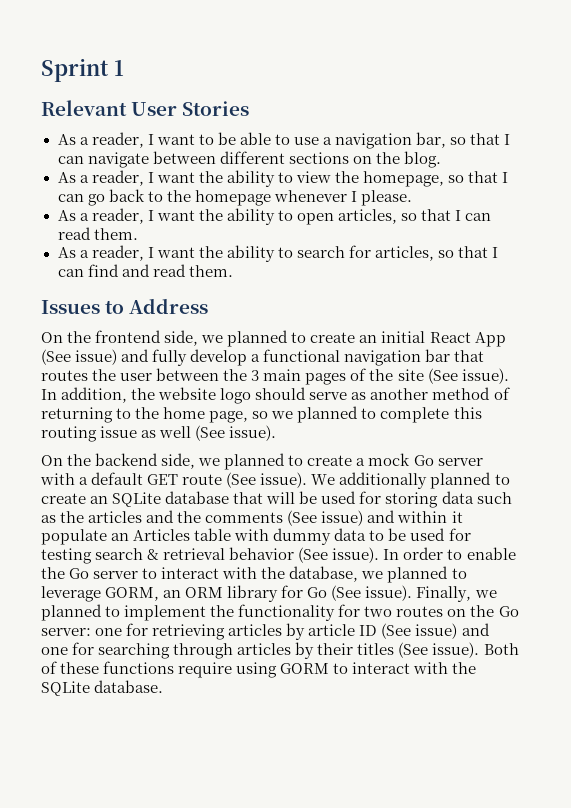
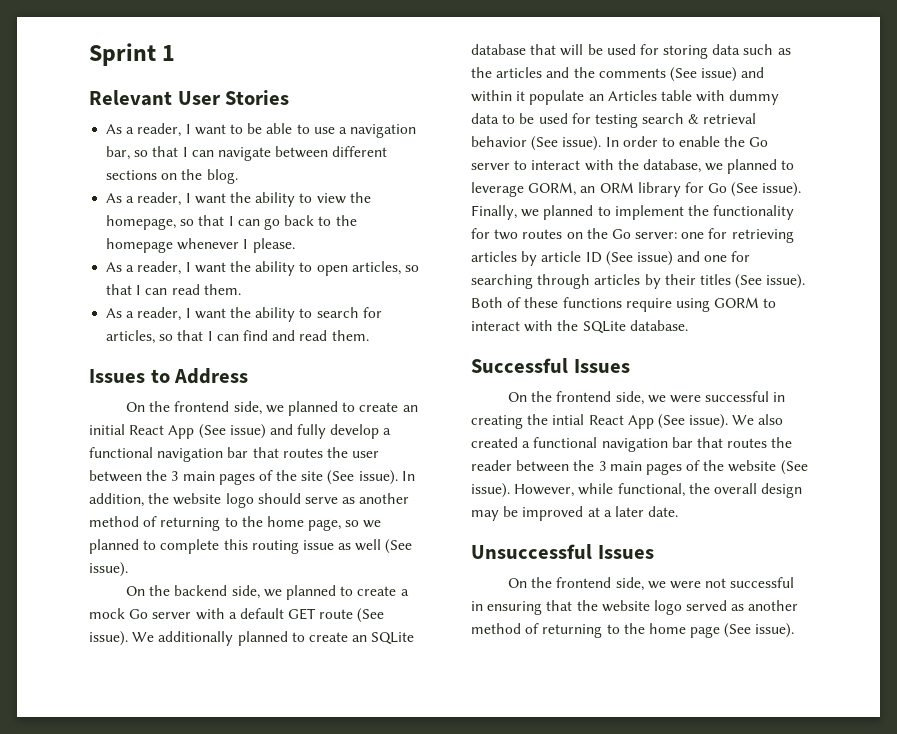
+ Successful Issues
+ On the frontend side, we were successful in creating the intial React App (See issue). We also created a functional navigation bar that routes the reader between the 3 main pages of the website (See issue). However, while functional, the overall design may be improved at a later date.
+ Unsuccessful Issues
+ On the frontend side, we were not successful in ensuring that the website logo served as another method of returning to the home page (See issue).

